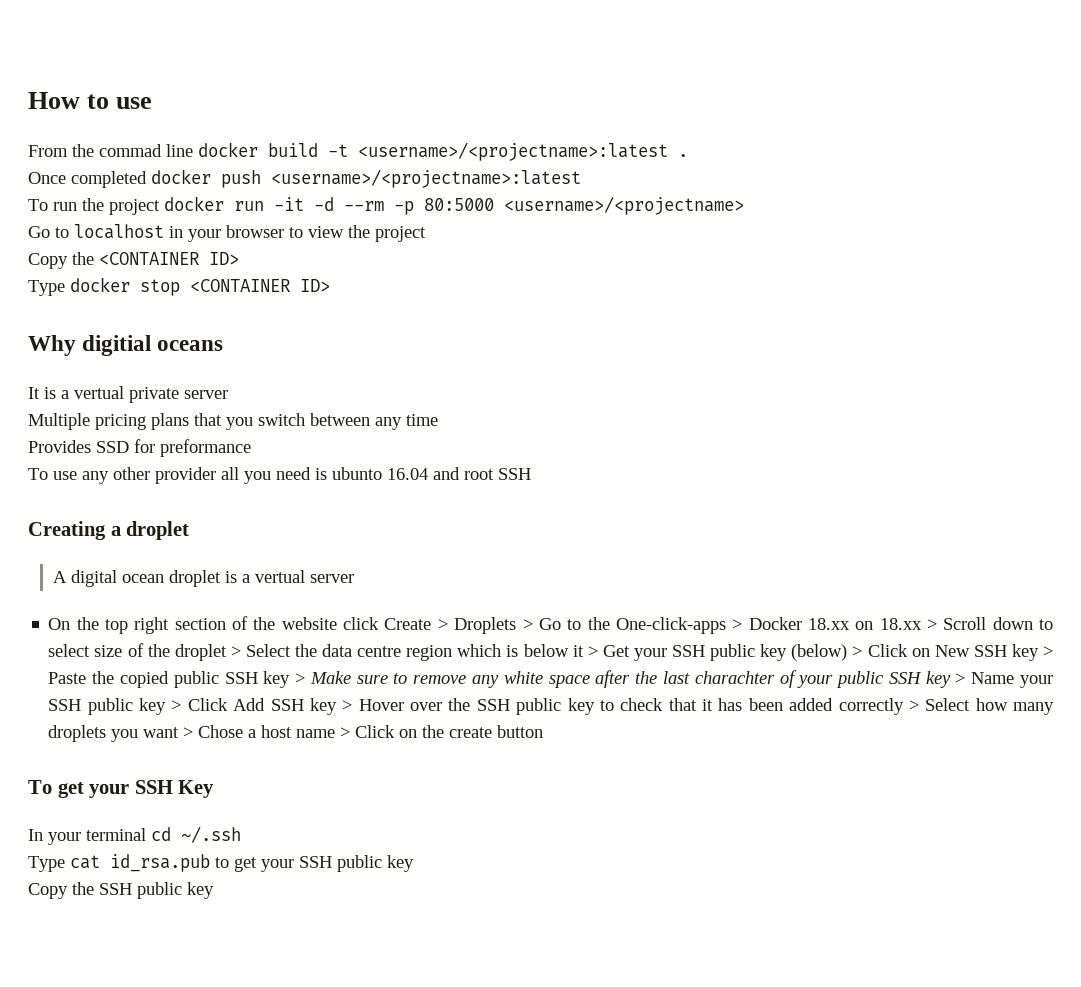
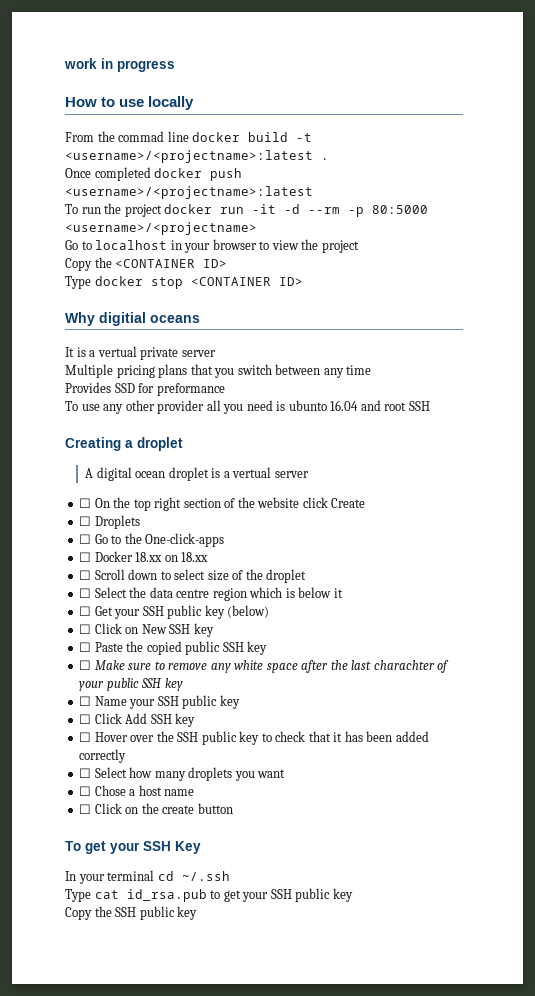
+ work in progress
- How to use
+ How to use locally
- On the top right section of the website click Create > Droplets > Go to the One-click-apps > Docker 18.xx on 18.xx > Scroll down to select size of the droplet > Select the data centre region which is below it > Get your SSH public key (below) > Click on New SSH key > Paste the copied public SSH key > Make sure to remove any white space after the last charachter of your public SSH key > Name your SSH public key > Click Add SSH key > Hover over the SSH public key to check that it has been added correctly > Select how many droplets you want > Chose a host name > Click on the create button
+ ☐ On the top right section of the website click Create
+ ☐ Droplets
+ ☐ Go to the One-click-apps
+ ☐ Docker 18.xx on 18.xx
+ ☐ Scroll down to select size of the droplet
+ ☐ Select the data centre region which is below it
+ ☐ Get your SSH public key (below)
+ ☐ Click on New SSH key
+ ☐ Paste the copied public SSH key
+ ☐ Make sure to remove any white space after the last charachter of your public SSH key
+ ☐ Name your SSH public key
+ ☐ Click Add SSH key
+ ☐ Hover over the SSH public key to check that it has been added correctly
+ ☐ Select how many droplets you want
+ ☐ Chose a host name
+ ☐ Click on the create button

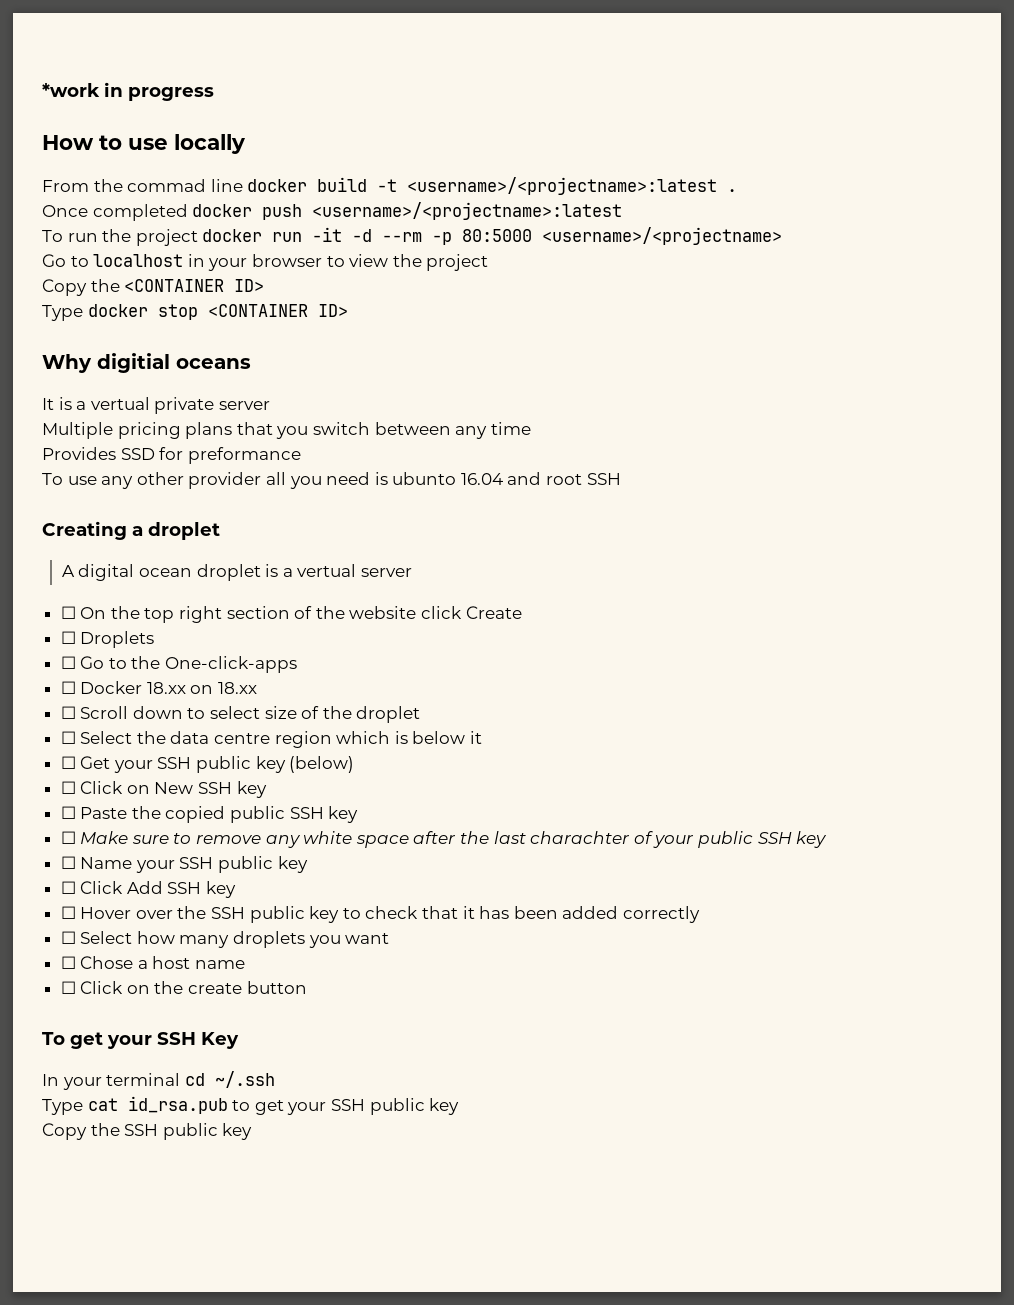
- work in progress
+ *work in progress

